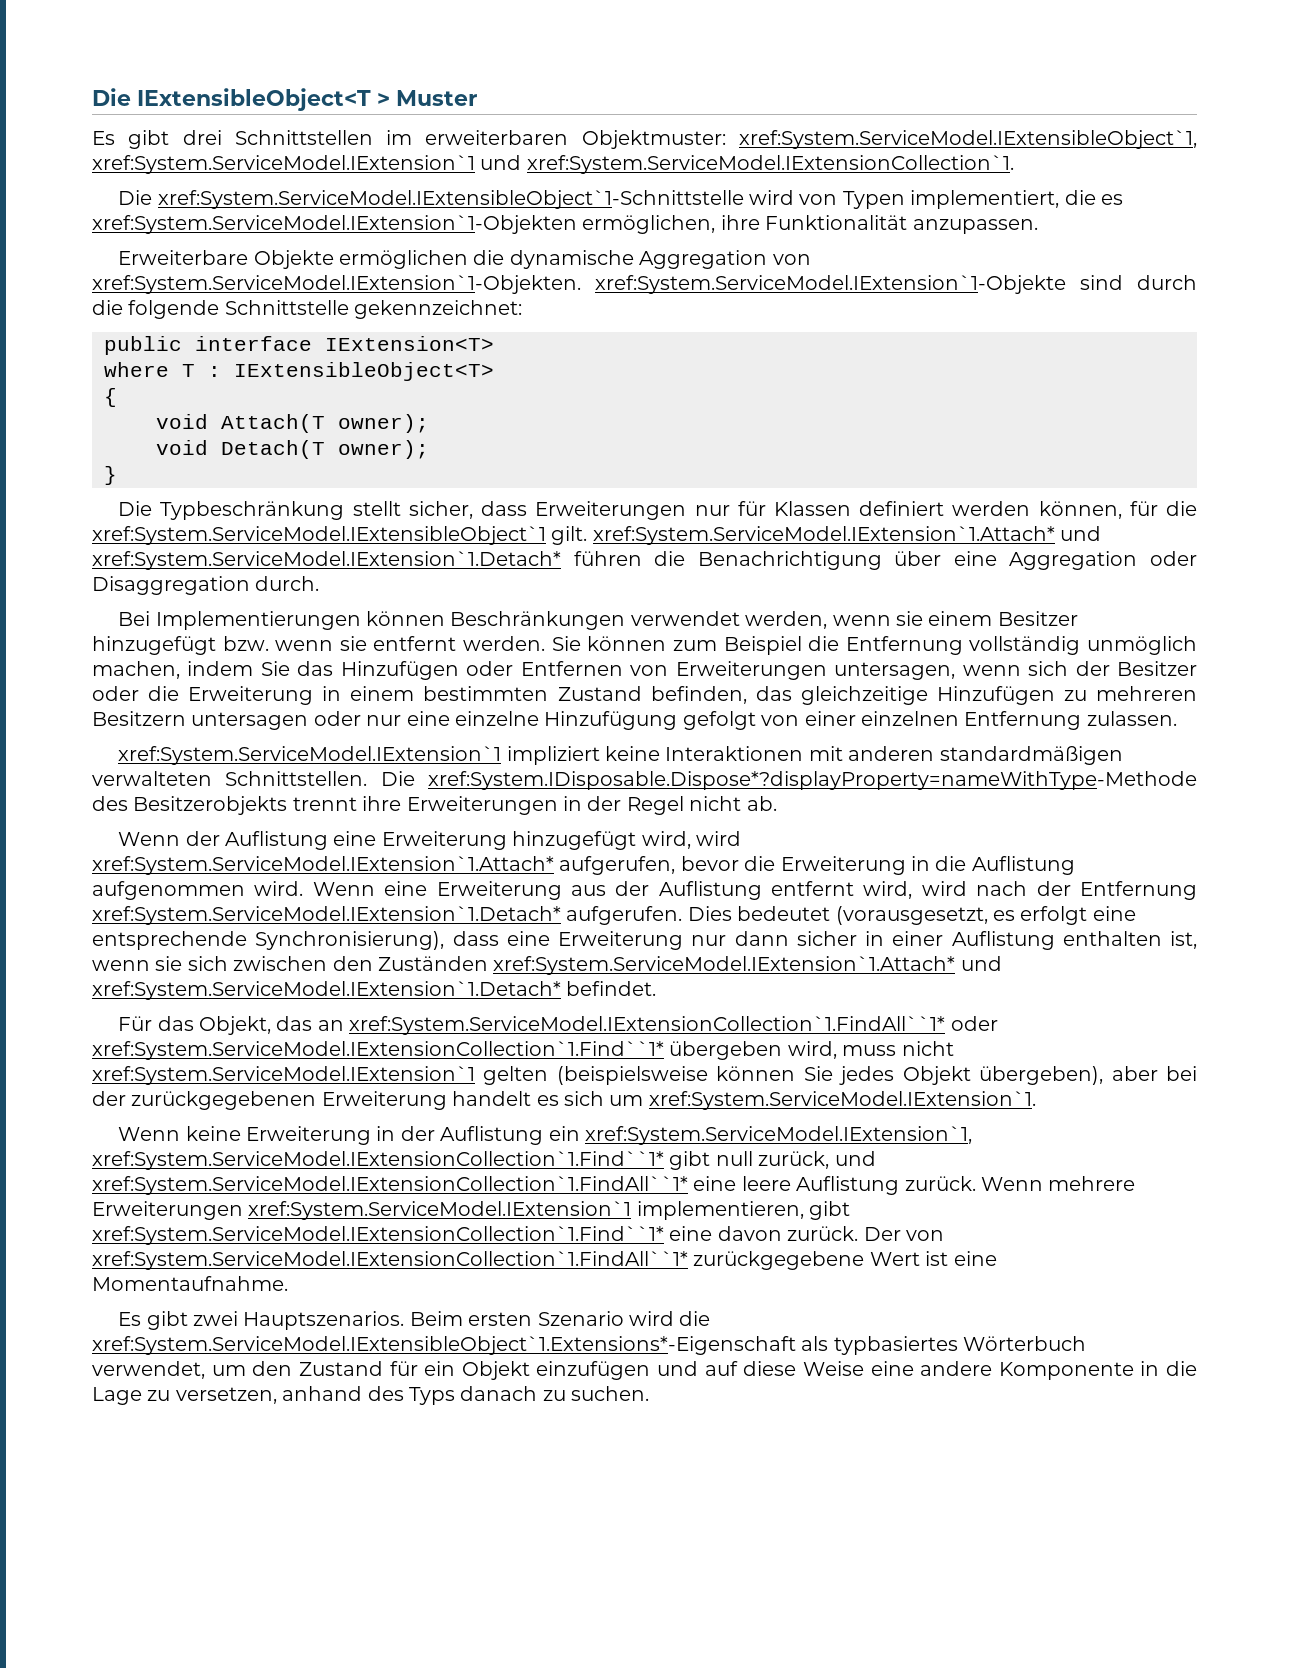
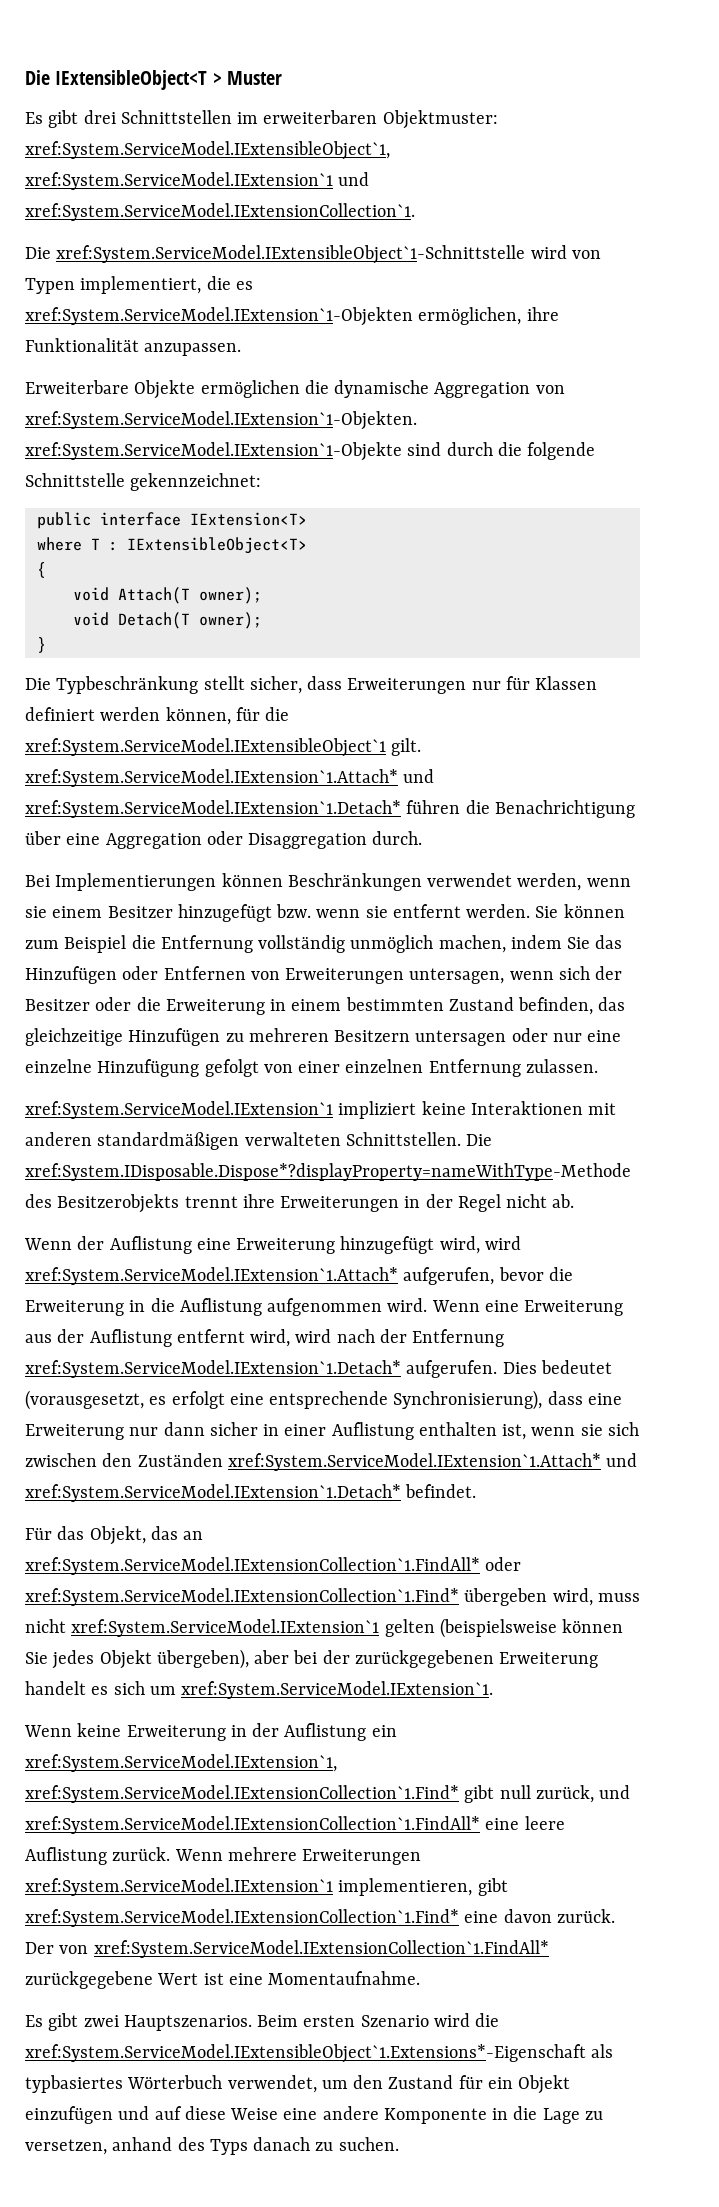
- Für das Objekt, das an xref:System.ServiceModel.IExtensionCollection`1.FindAll``1* oder xref:System.ServiceModel.IExtensionCollection`1.Find``1* übergeben wird, muss nicht xref:System.ServiceModel.IExtension`1 gelten (beispielsweise können Sie jedes Objekt übergeben), aber bei der zurückgegebenen Erweiterung handelt es sich um xref:System.ServiceModel.IExtension`1.
+ Für das Objekt, das an xref:System.ServiceModel.IExtensionCollection`1.FindAll* oder xref:System.ServiceModel.IExtensionCollection`1.Find* übergeben wird, muss nicht xref:System.ServiceModel.IExtension`1 gelten (beispielsweise können Sie jedes Objekt übergeben), aber bei der zurückgegebenen Erweiterung handelt es sich um xref:System.ServiceModel.IExtension`1.
- Wenn keine Erweiterung in der Auflistung ein xref:System.ServiceModel.IExtension`1, xref:System.ServiceModel.IExtensionCollection`1.Find``1* gibt null zurück, und xref:System.ServiceModel.IExtensionCollection`1.FindAll``1* eine leere Auflistung zurück.
+ Wenn keine Erweiterung in der Auflistung ein xref:System.ServiceModel.IExtension`1, xref:System.ServiceModel.IExtensionCollection`1.Find* gibt null zurück, und xref:System.ServiceModel.IExtensionCollection`1.FindAll* eine leere Auflistung zurück.
- Wenn mehrere Erweiterungen xref:System.ServiceModel.IExtension`1 implementieren, gibt xref:System.ServiceModel.IExtensionCollection`1.Find``1* eine davon zurück.
+ Wenn mehrere Erweiterungen xref:System.ServiceModel.IExtension`1 implementieren, gibt xref:System.ServiceModel.IExtensionCollection`1.Find* eine davon zurück.
- Der von xref:System.ServiceModel.IExtensionCollection`1.FindAll``1* zurückgegebene Wert ist eine Momentaufnahme.
+ Der von xref:System.ServiceModel.IExtensionCollection`1.FindAll* zurückgegebene Wert ist eine Momentaufnahme.

